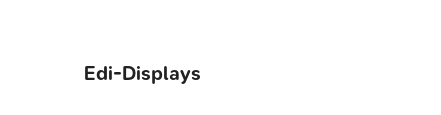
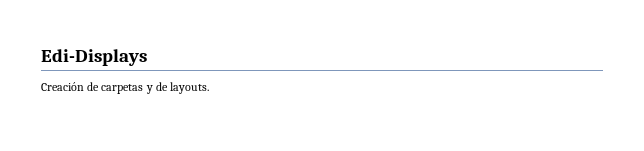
+ Creación de carpetas y de layouts.

